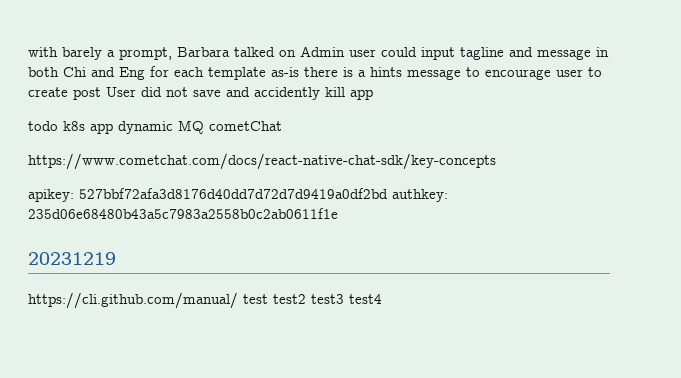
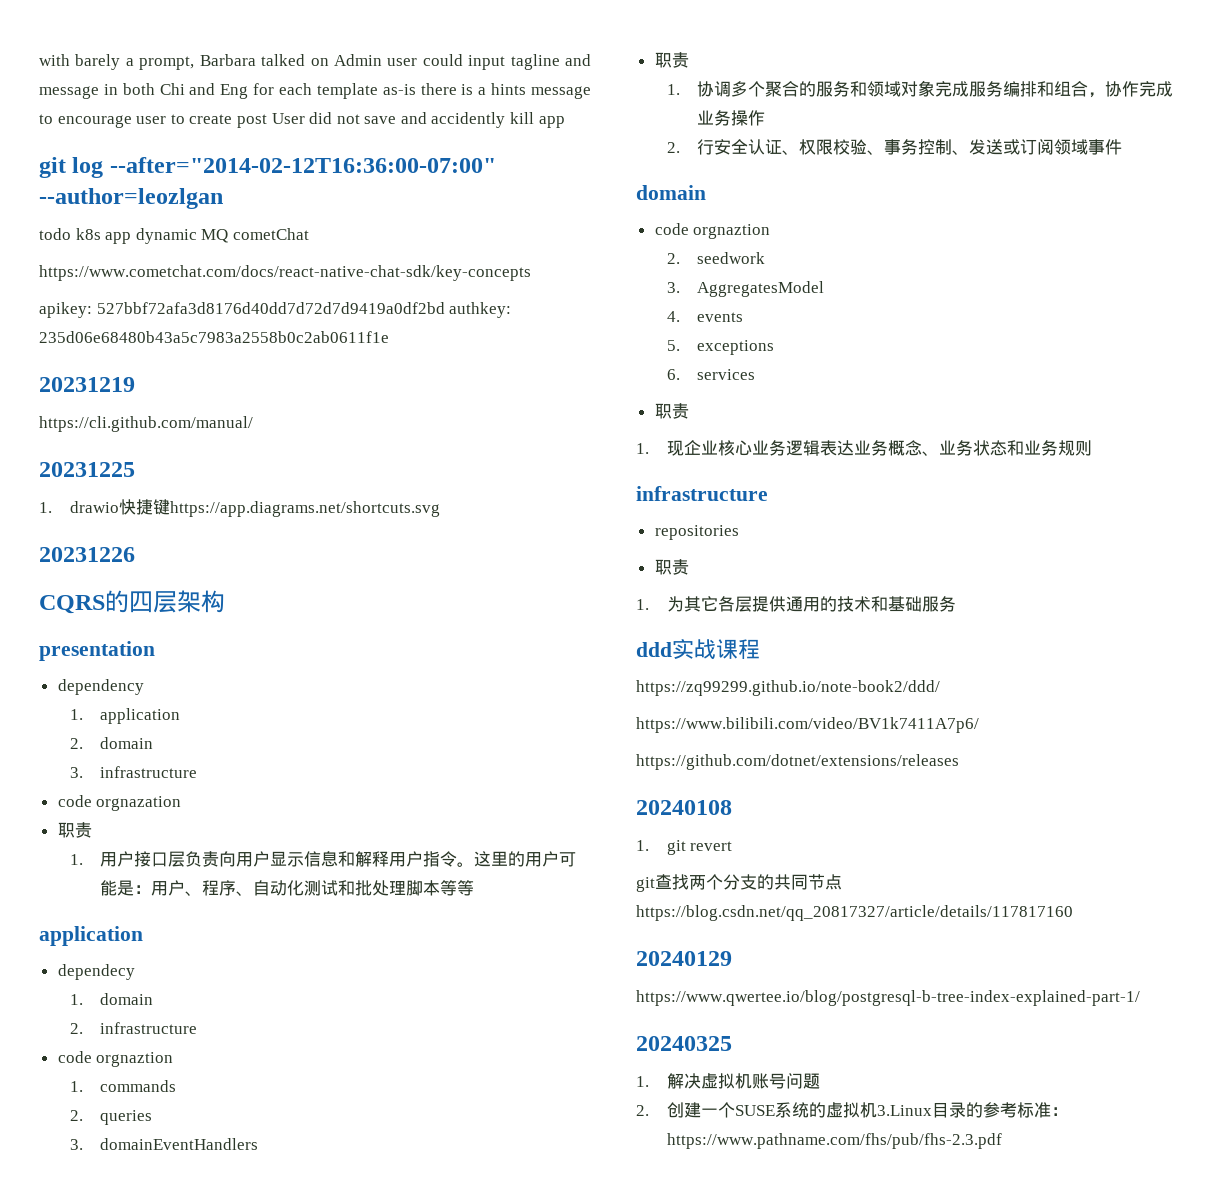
+ git log --after="2014-02-12T16:36:00-07:00" --author=leozlgan
- https://cli.github.com/manual/ test test2 test3 test4
+ https://cli.github.com/manual/
+ 20231225
+ 1. drawio快捷键https://app.diagrams.net/shortcuts.svg
+ 20231226
+ CQRS的四层架构
+ presentation
+ dependency
+ 1. application
+ 2. domain
+ 3. infrastructure
+ code orgnazation
+ 职责
+ 1.用户接口层负责向用户显示信息和解释用户指令。这里的用户可能是：用户、程序、自动化测试和批处理脚本等等
+ application
+ dependecy
+ 1. domain
+ 2. infrastructure
+ code orgnaztion
+ 1. commands
+ 2. queries
+ 3. domainEventHandlers
+ 职责
+ 1.协调多个聚合的服务和领域对象完成服务编排和组合，协作完成业务操作
+ 2.行安全认证、权限校验、事务控制、发送或订阅领域事件
+ domain
+ code orgnaztion
+ 2. seedwork
+ 3. AggregatesModel
+ 4. events
+ 5. exceptions
+ 6. services
+ 职责
+ 1.现企业核心业务逻辑表达业务概念、业务状态和业务规则
+ infrastructure
+ repositories
+ 职责
+ 1.为其它各层提供通用的技术和基础服务
+ ddd实战课程
+ https://zq99299.github.io/note-book2/ddd/
+ https://www.bilibili.com/video/BV1k7411A7p6/
+ https://github.com/dotnet/extensions/releases
+ 20240108
+ 1. git revert
+ git查找两个分支的共同节点https://blog.csdn.net/qq_20817327/article/details/117817160
+ 20240129
+ https://www.qwertee.io/blog/postgresql-b-tree-index-explained-part-1/
+ 20240325
+ 1.解决虚拟机账号问题
+ 2.创建一个SUSE系统的虚拟机3.Linux目录的参考标准：https://www.pathname.com/fhs/pub/fhs-2.3.pdf

